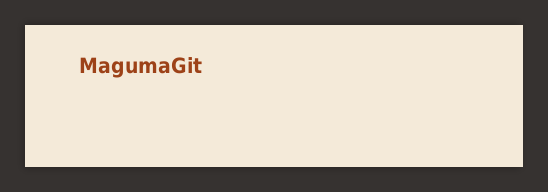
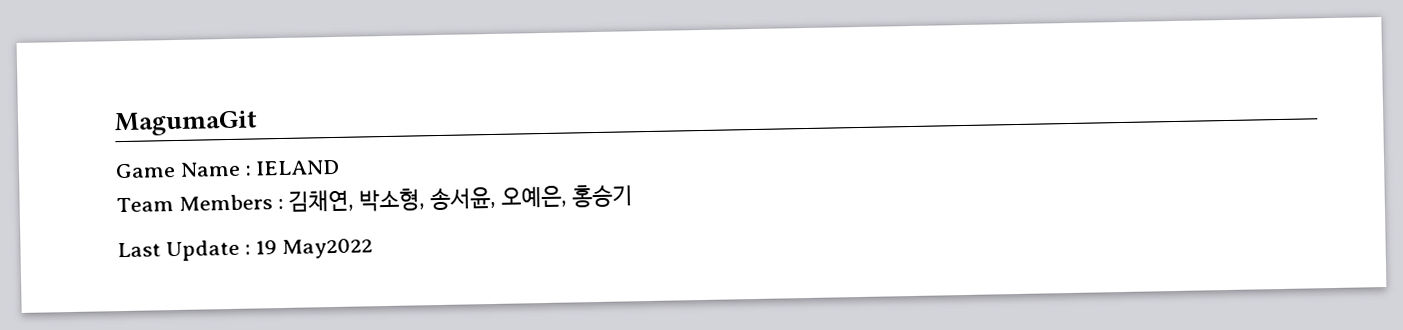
+ Game Name : IELAND
+ Team Members : 김채연, 박소형, 송서윤, 오예은, 홍승기
+ Last Update : 19 May2022

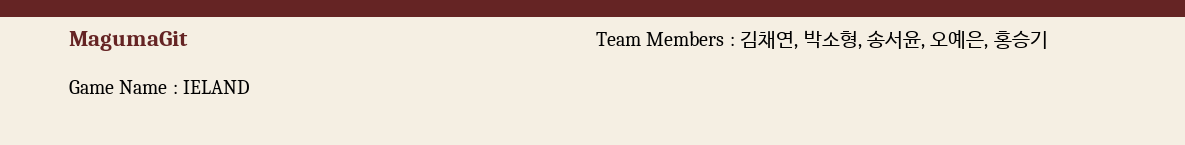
- Last Update : 19 May2022

